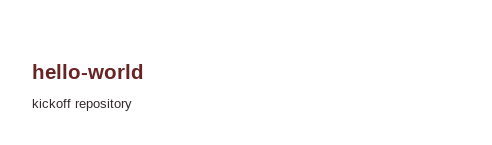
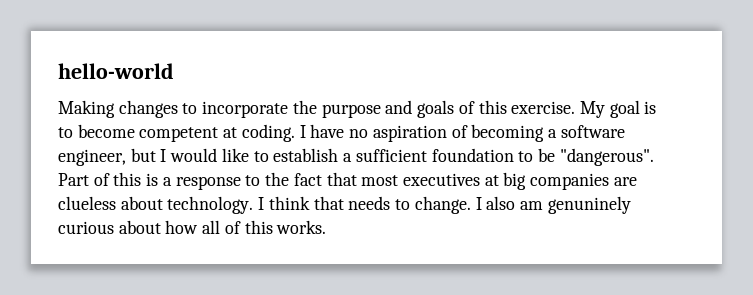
- kickoff repository
+ Making changes to incorporate the purpose and goals of this exercise. My goal is to become competent at coding. I have no aspiration of becoming a software engineer, but I would like to establish a sufficient foundation to be "dangerous". Part of this is a response to the fact that most executives at big companies are clueless about technology. I think that needs to change. I also am genuninely curious about how all of this works.

